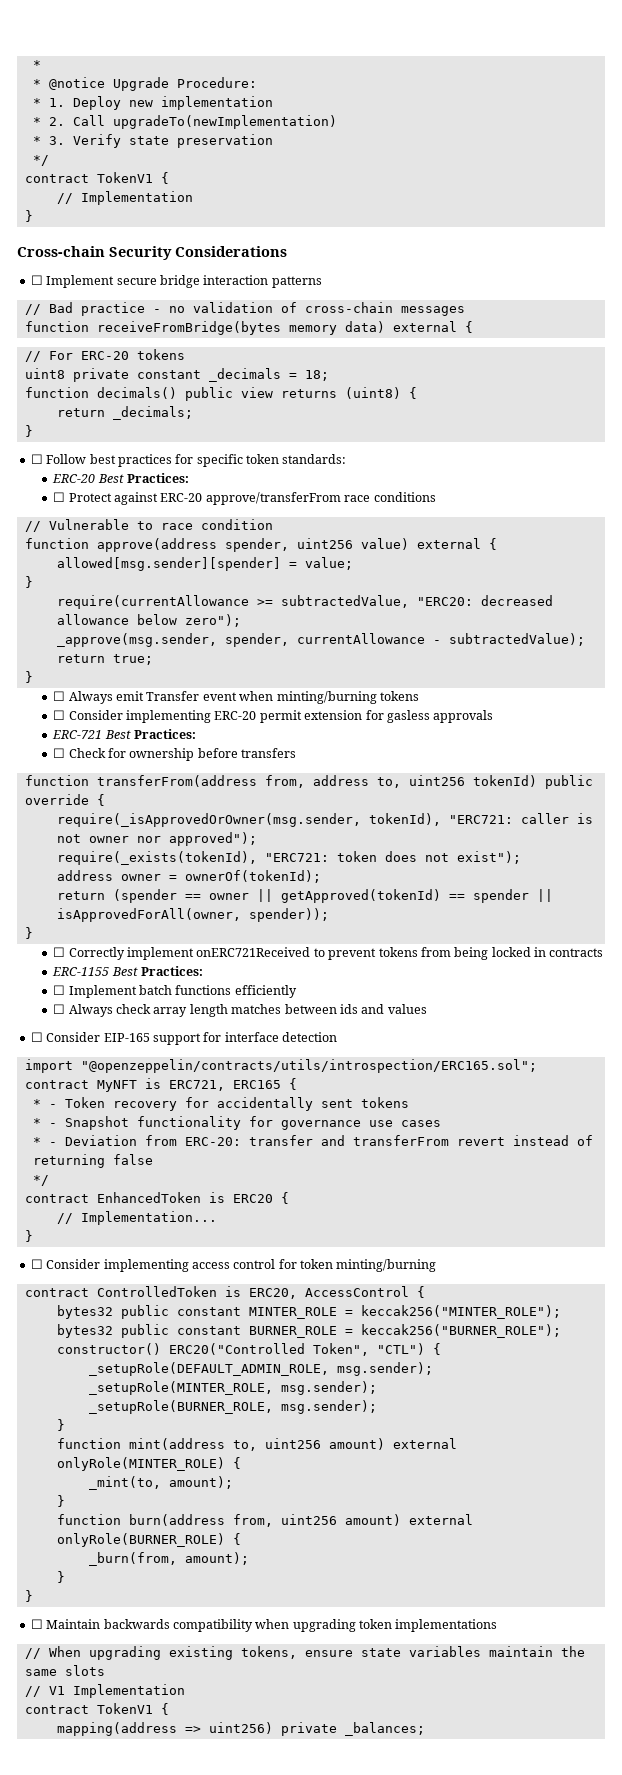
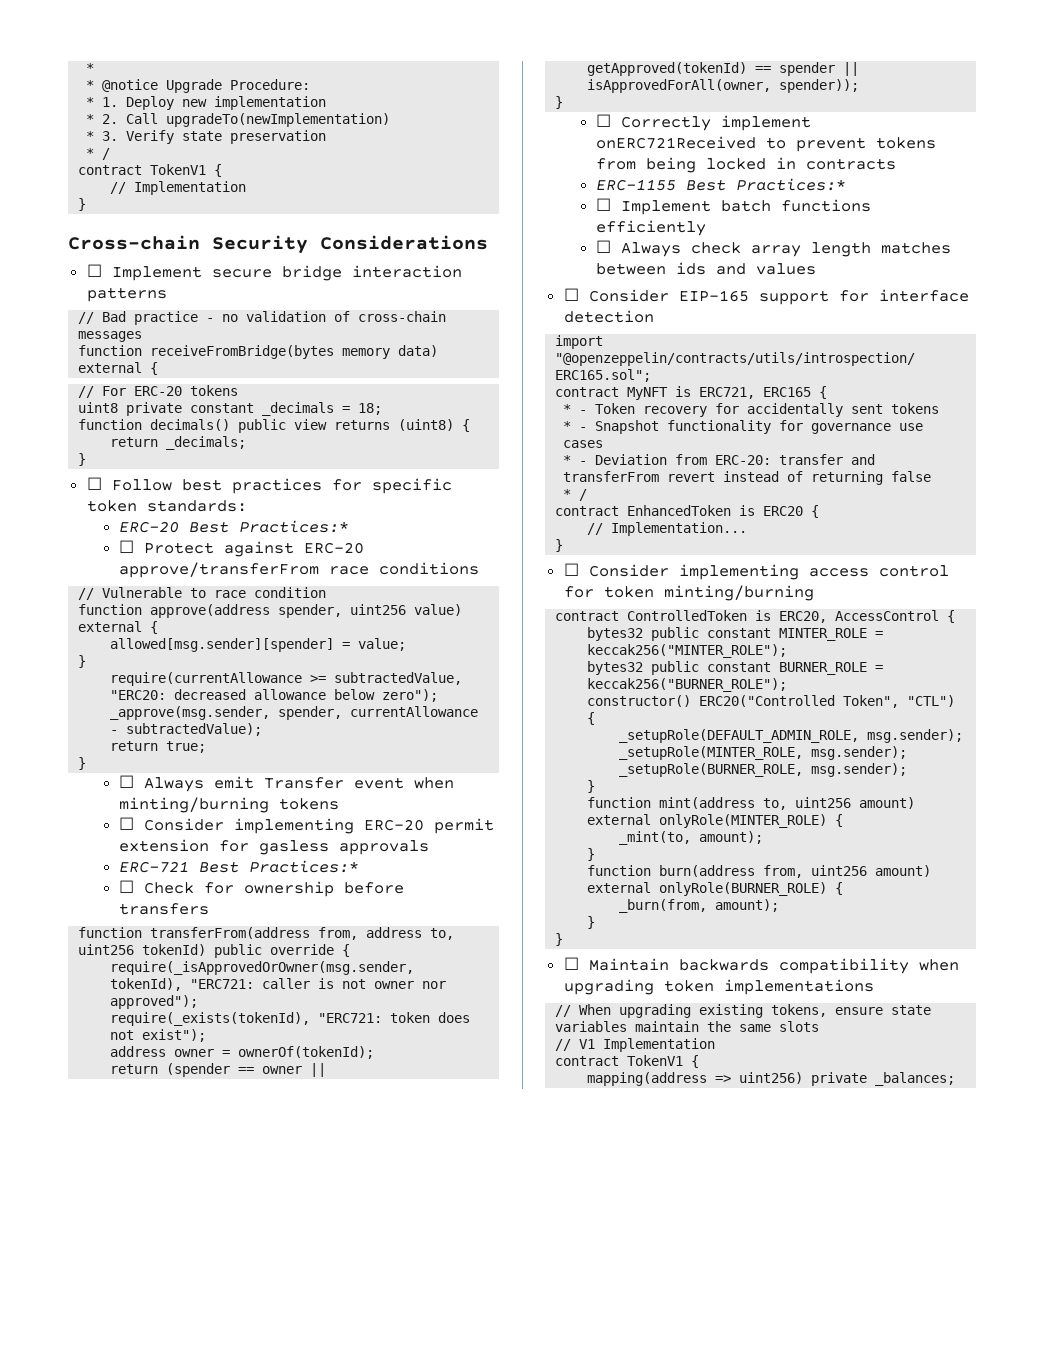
  * 3. Verify state preservation
- */
+ * /
- ERC-20 Best Practices:
+ ERC-20 Best Practices:*
- ERC-721 Best Practices:
+ ERC-721 Best Practices:*
- ERC-1155 Best Practices:
+ ERC-1155 Best Practices:*
  * - Deviation from ERC-20: transfer and transferFrom revert instead of returning false
- */
+ * /

